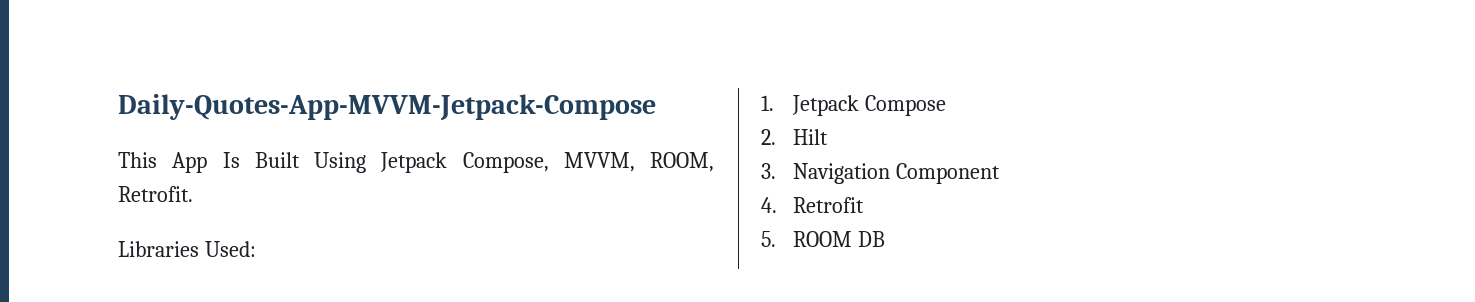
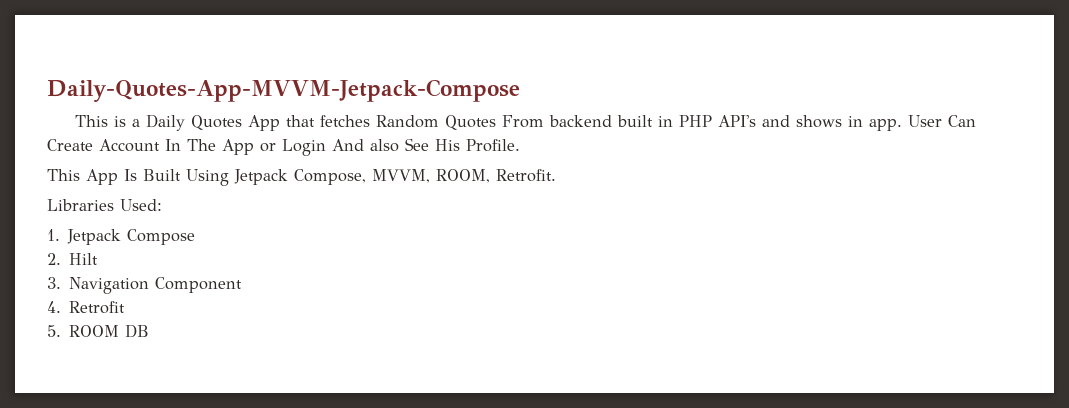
+ This is a Daily Quotes App that fetches Random Quotes From backend built in PHP API's and shows in app. User Can Create Account In The App or Login And also See His Profile.

